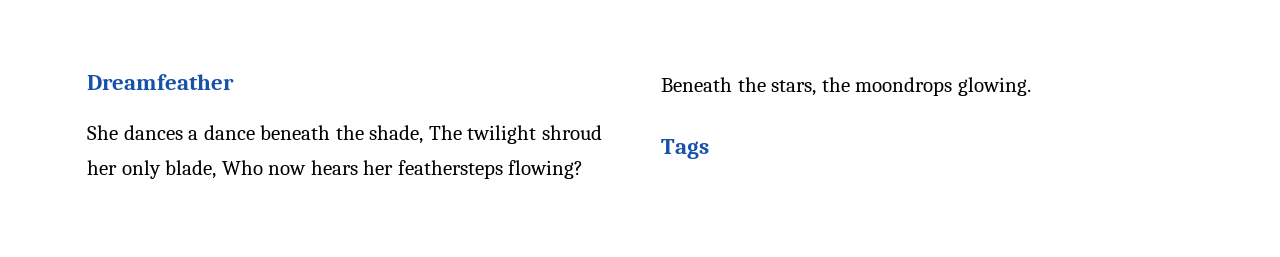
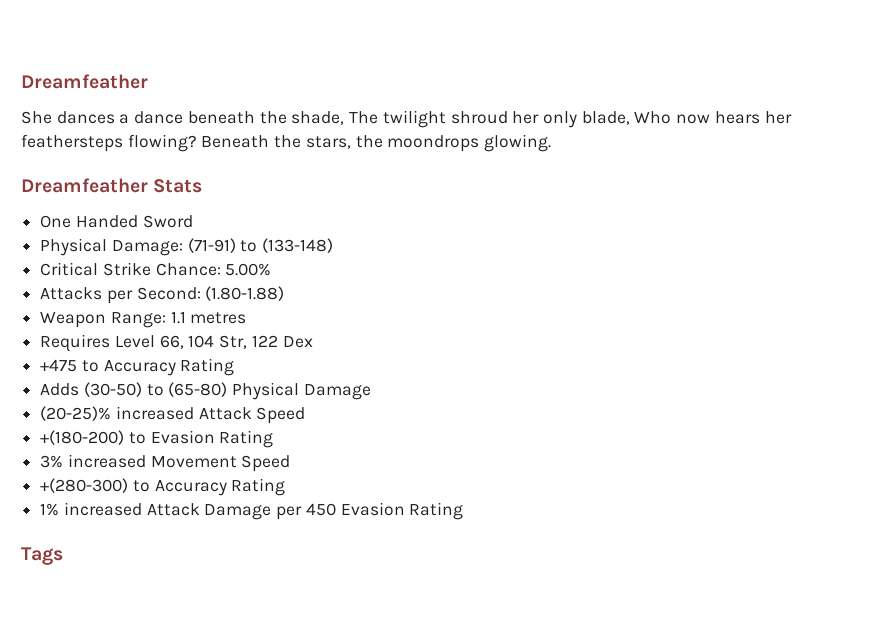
+ Dreamfeather Stats
+ One Handed Sword
+ Physical Damage: (71-91) to (133-148)
+ Critical Strike Chance: 5.00%
+ Attacks per Second: (1.80-1.88)
+ Weapon Range: 1.1 metres
+ Requires Level 66, 104 Str, 122 Dex
+ +475 to Accuracy Rating
+ Adds (30-50) to (65-80) Physical Damage
+ (20-25)% increased Attack Speed
+ +(180-200) to Evasion Rating
+ 3% increased Movement Speed
+ +(280-300) to Accuracy Rating
+ 1% increased Attack Damage per 450 Evasion Rating

